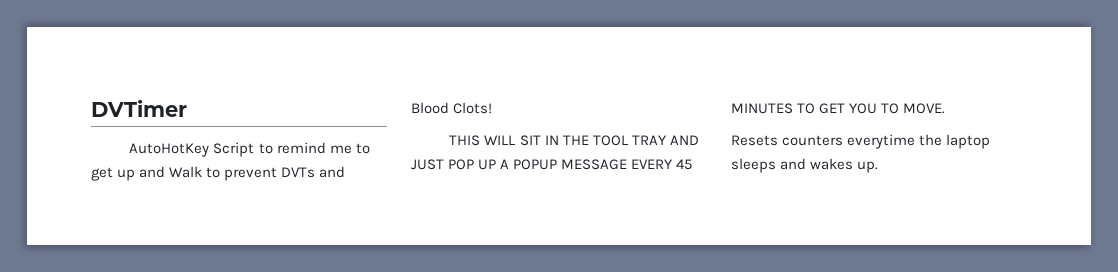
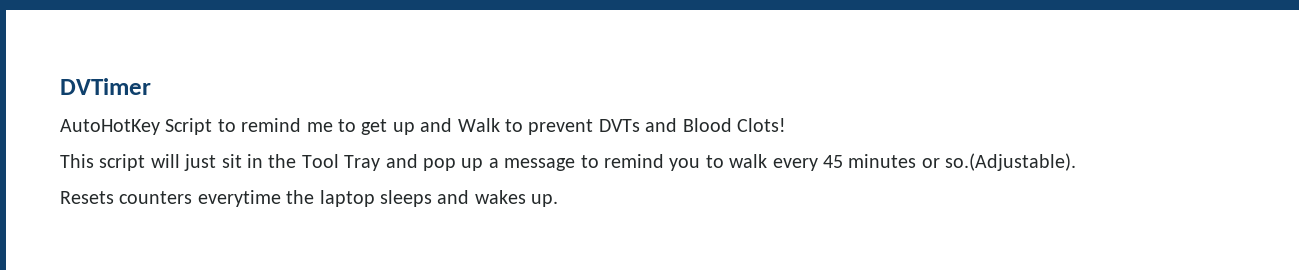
- THIS WILL SIT IN THE TOOL TRAY AND JUST POP UP A POPUP MESSAGE EVERY 45 MINUTES TO GET YOU TO MOVE.
+ This script will just sit in the Tool Tray and pop up a message to remind you to walk every 45 minutes or so.(Adjustable).

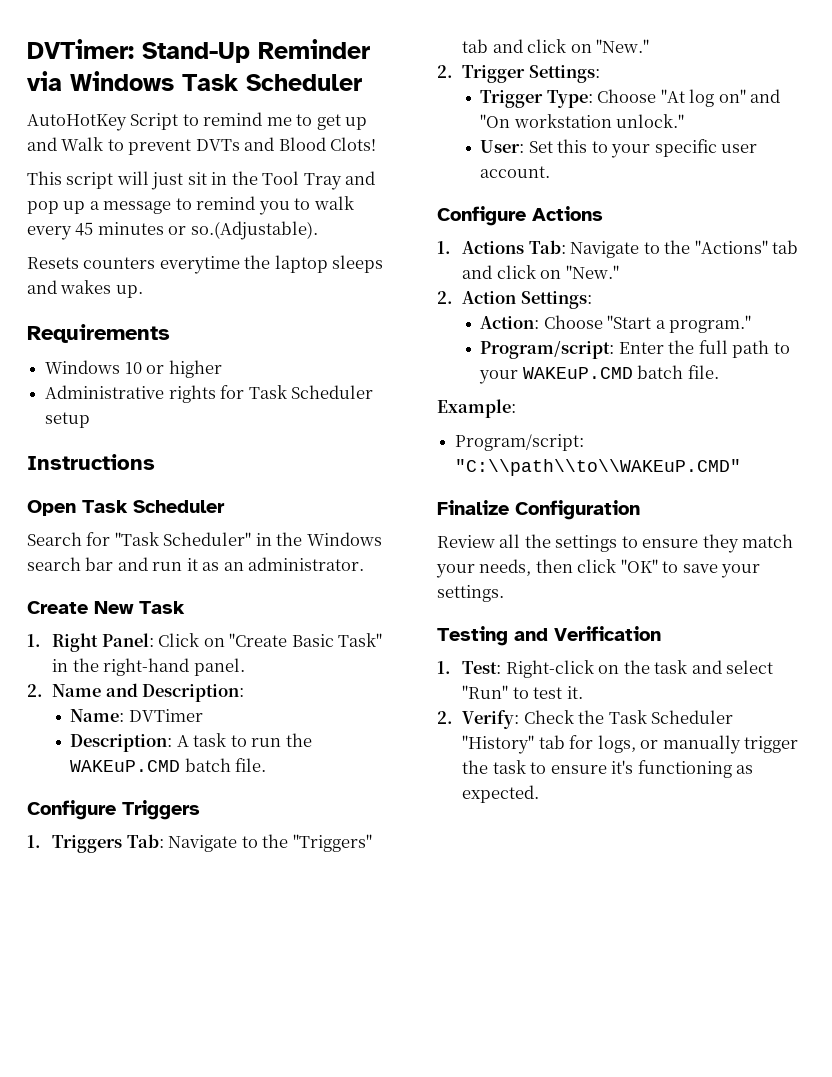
- DVTimer
+ DVTimer: Stand-Up Reminder via Windows Task Scheduler
+ Requirements
+ Windows 10 or higher
+ Administrative rights for Task Scheduler setup
+ Instructions
+ Open Task Scheduler
+ Search for "Task Scheduler" in the Windows search bar and run it as an administrator.
+ Create New Task
+ 1. Right Panel: Click on "Create Basic Task" in the right-hand panel.
+ 2. Name and Description:
+ Name: DVTimer
+ Description: A task to run the WAKEuP.CMD batch file.
+ Configure Triggers
+ 1. Triggers Tab: Navigate to the "Triggers" tab and click on "New."
+ 2. Trigger Settings:
+ Trigger Type: Choose "At log on" and "On workstation unlock."
+ User: Set this to your specific user account.
+ Configure Actions
+ 1. Actions Tab: Navigate to the "Actions" tab and click on "New."
+ 2. Action Settings:
+ Action: Choose "Start a program."
+ Program/script: Enter the full path to your WAKEuP.CMD batch file.
+ Example:
+ Program/script: "C:\\path\\to\\WAKEuP.CMD"
+ Finalize Configuration
+ Review all the settings to ensure they match your needs, then click "OK" to save your settings.
+ Testing and Verification
+ 1. Test: Right-click on the task and select "Run" to test it.
+ 2. Verify: Check the Task Scheduler "History" tab for logs, or manually trigger the task to ensure it's functioning as expected.

